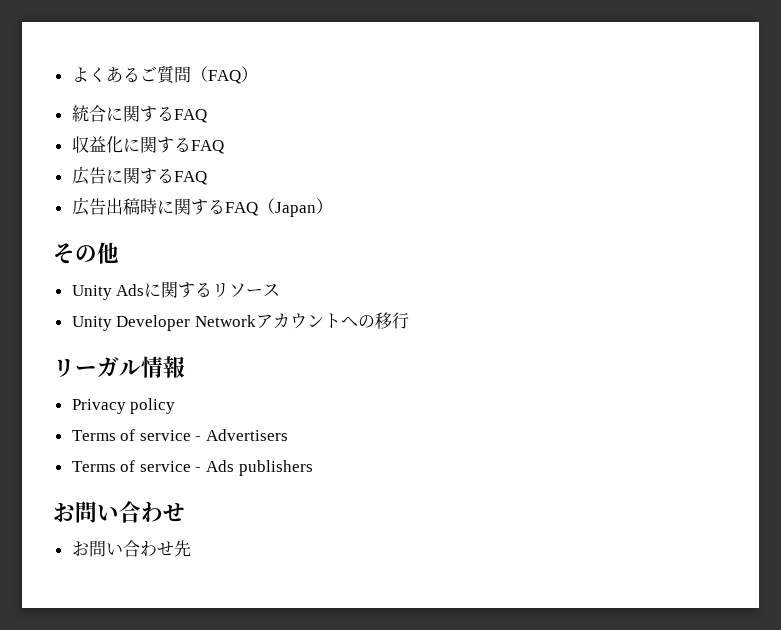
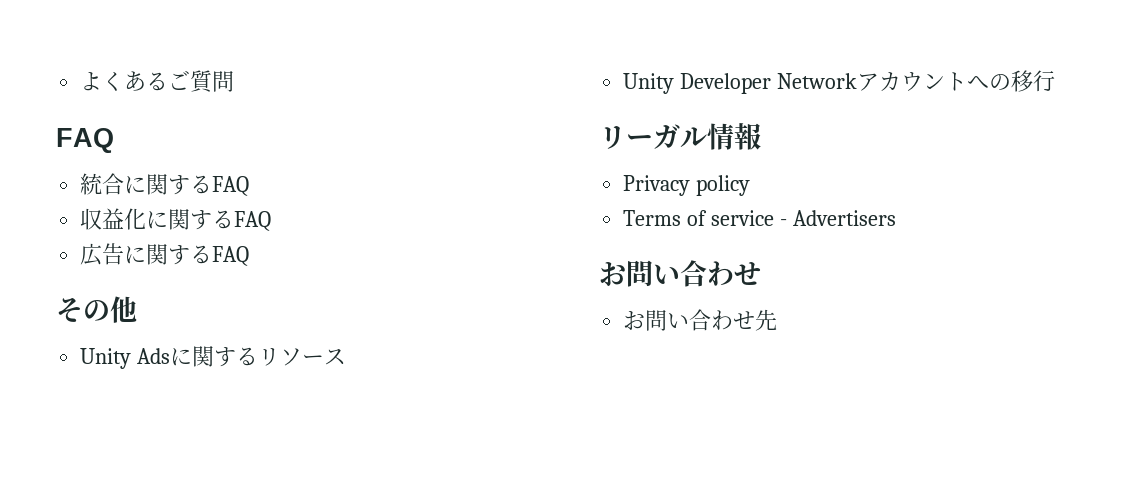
- よくあるご質問（FAQ）
+ よくあるご質問
+ FAQ
- 広告出稿時に関するFAQ（Japan）
- Terms of service - Ads publishers

